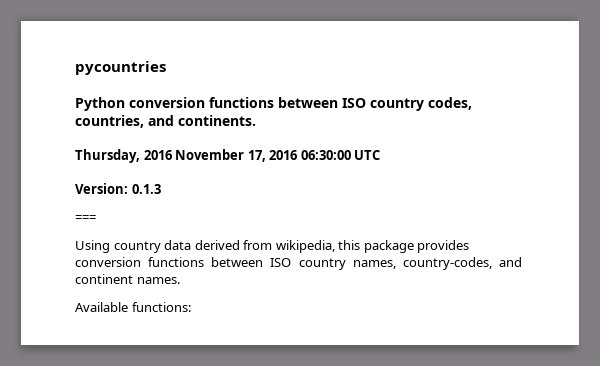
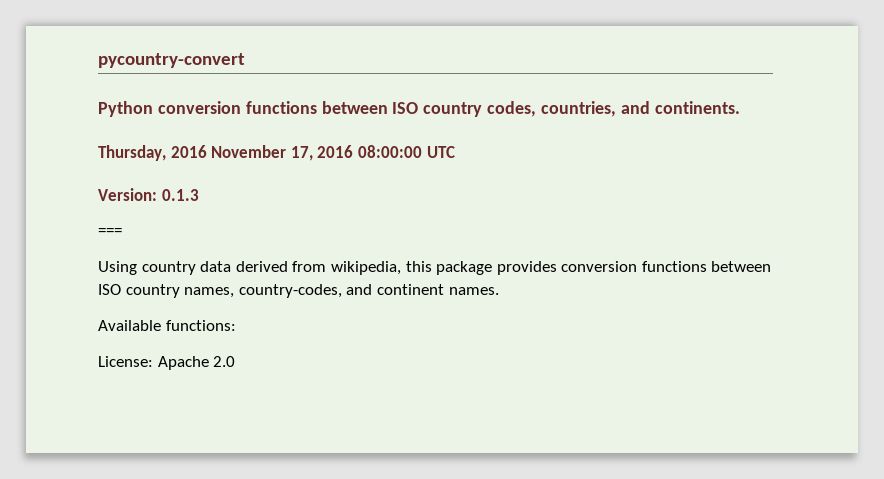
- pycountries
+ pycountry-convert
- Thursday, 2016 November 17, 2016 06:30:00 UTC
+ Thursday, 2016 November 17, 2016 08:00:00 UTC
+ License: Apache 2.0

